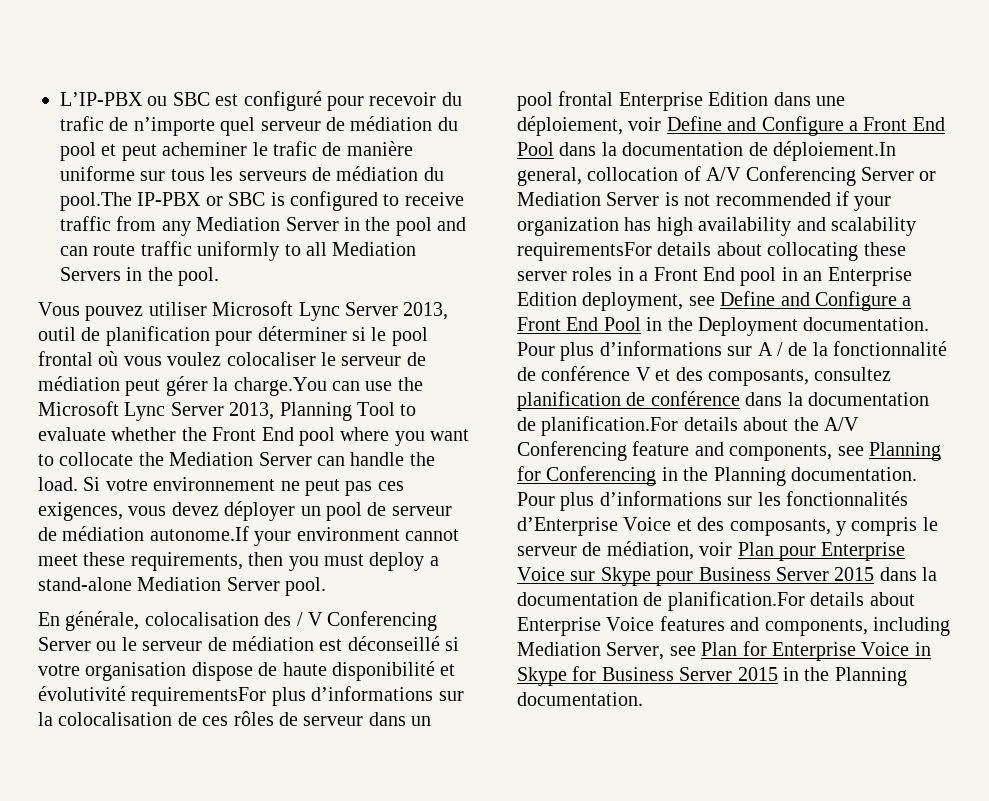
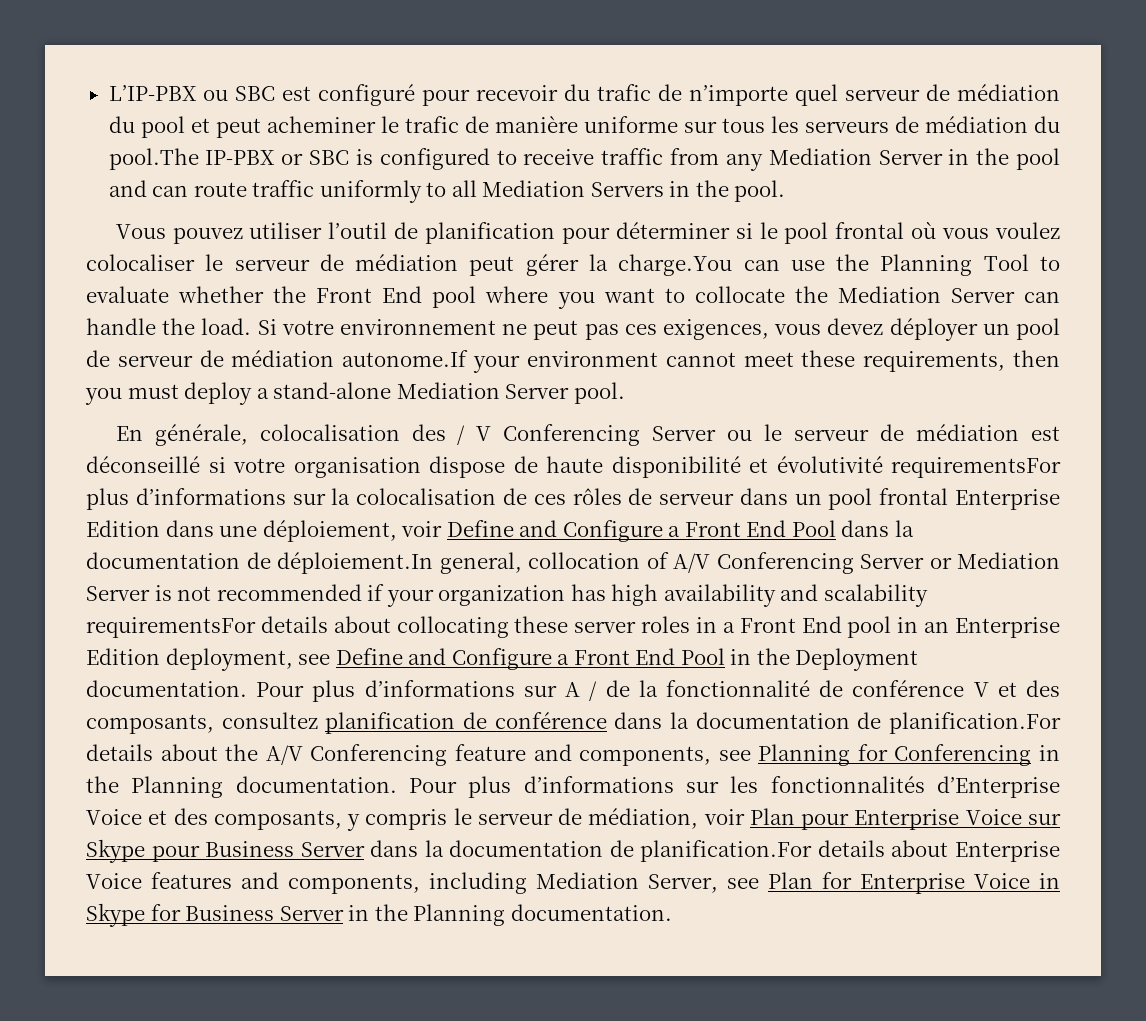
- Vous pouvez utiliser Microsoft Lync Server 2013, outil de planification pour déterminer si le pool frontal où vous voulez colocaliser le serveur de médiation peut gérer la charge.You can use the Microsoft Lync Server 2013, Planning Tool to evaluate whether the Front End pool where you want to collocate the Mediation Server can handle the load.
+ Vous pouvez utiliser l’outil de planification pour déterminer si le pool frontal où vous voulez colocaliser le serveur de médiation peut gérer la charge.You can use the Planning Tool to evaluate whether the Front End pool where you want to collocate the Mediation Server can handle the load.
- Pour plus d’informations sur les fonctionnalités d’Enterprise Voice et des composants, y compris le serveur de médiation, voir Plan pour Enterprise Voice sur Skype pour Business Server 2015 dans la documentation de planification.For details about Enterprise Voice features and components, including Mediation Server, see Plan for Enterprise Voice in Skype for Business Server 2015 in the Planning documentation.
+ Pour plus d’informations sur les fonctionnalités d’Enterprise Voice et des composants, y compris le serveur de médiation, voir Plan pour Enterprise Voice sur Skype pour Business Server dans la documentation de planification.For details about Enterprise Voice features and components, including Mediation Server, see Plan for Enterprise Voice in Skype for Business Server in the Planning documentation.

